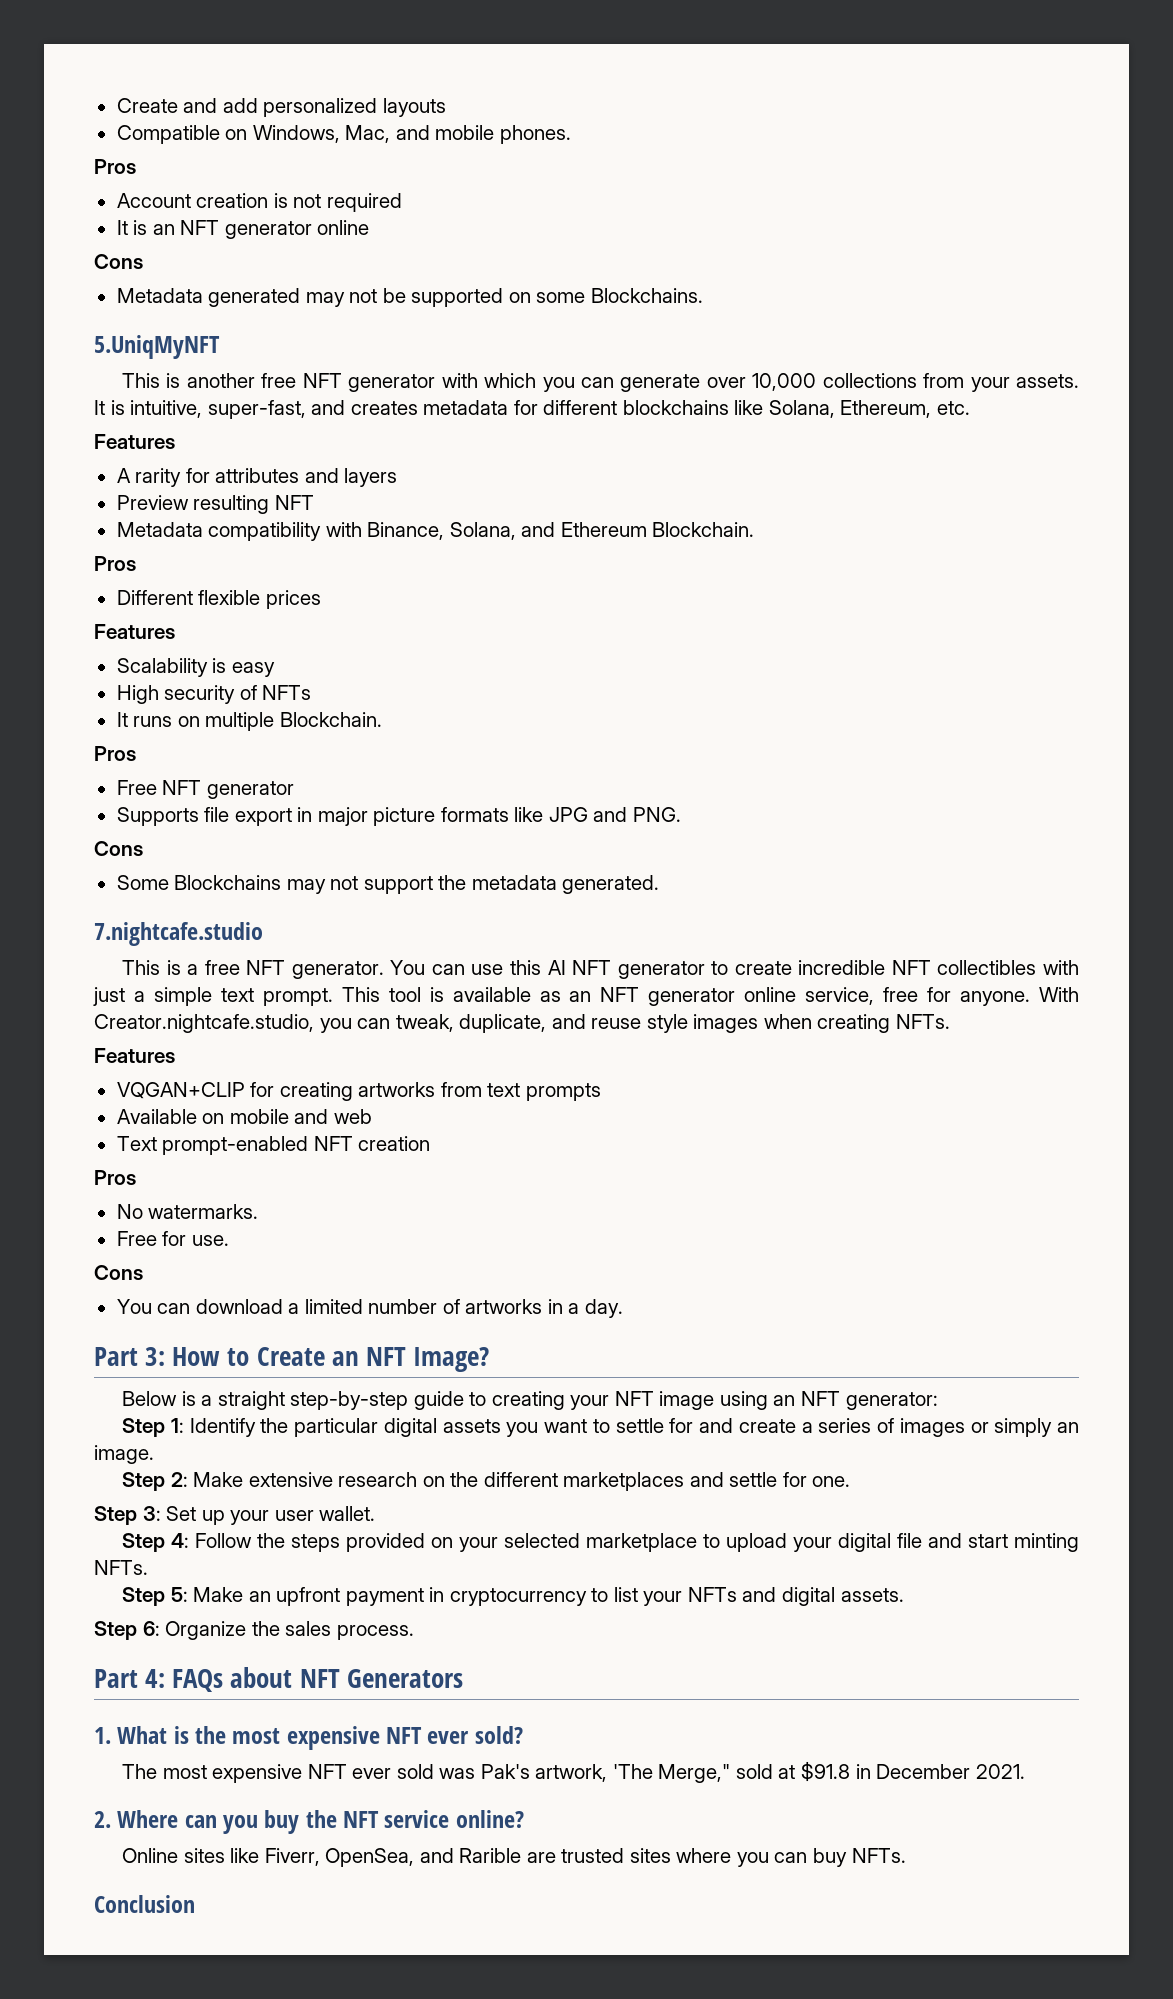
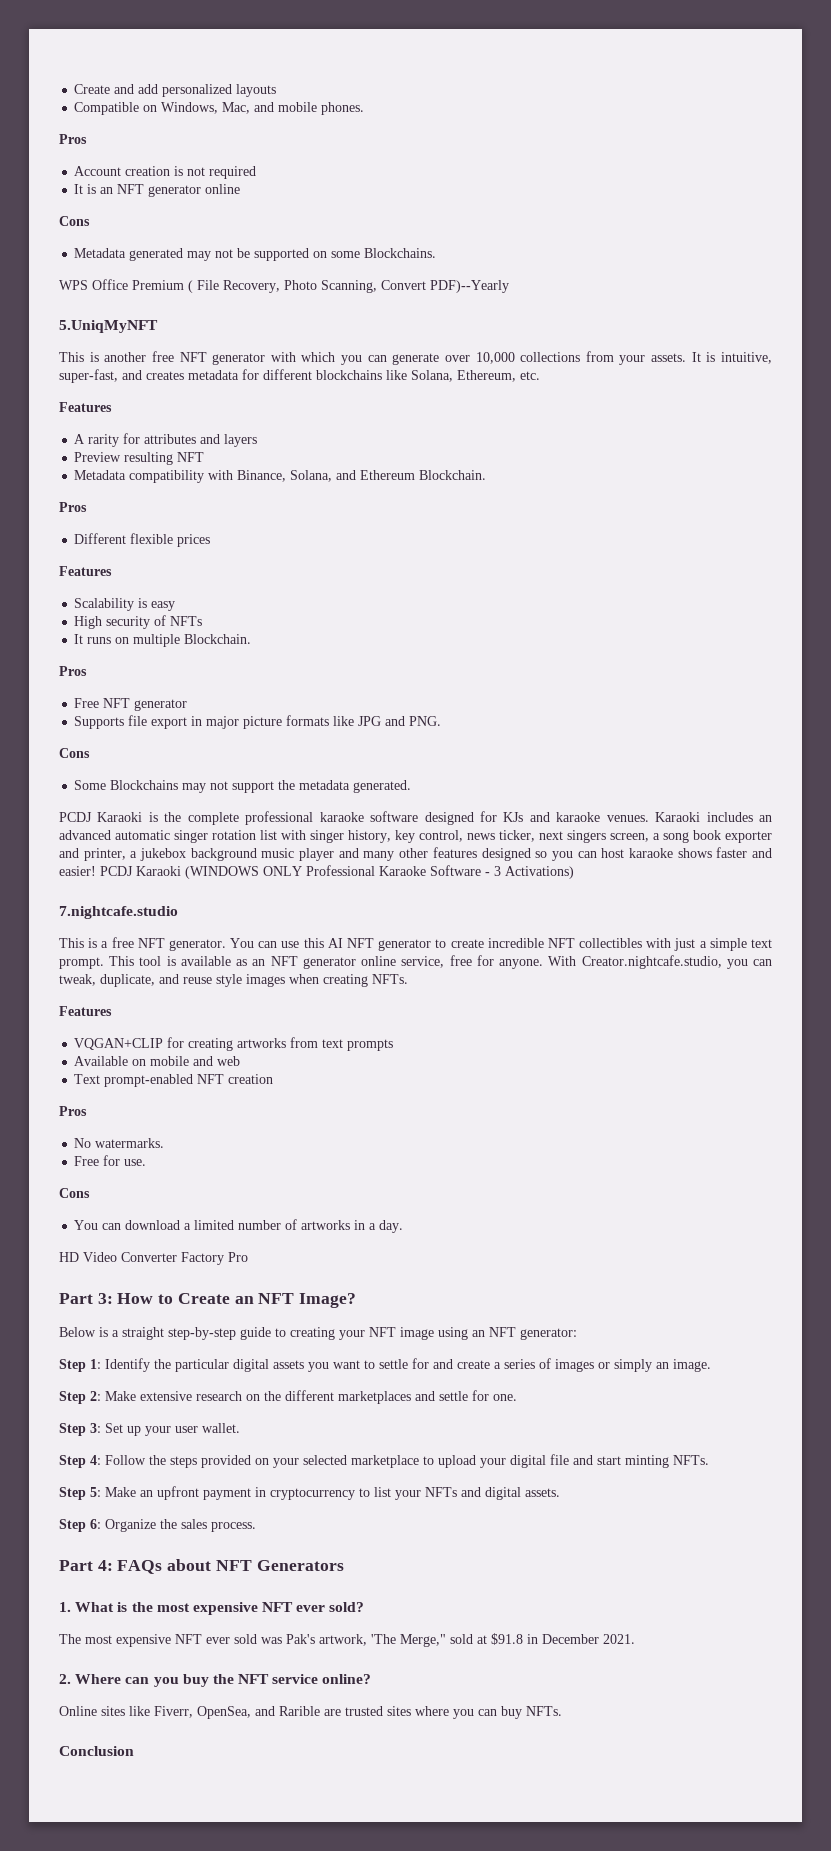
+ WPS Office Premium ( File Recovery, Photo Scanning, Convert PDF)--Yearly
+ PCDJ Karaoki is the complete professional karaoke software designed for KJs and karaoke venues. Karaoki includes an advanced automatic singer rotation list with singer history, key control, news ticker, next singers screen, a song book exporter and printer, a jukebox background music player and many other features designed so you can host karaoke shows faster and easier! PCDJ Karaoki (WINDOWS ONLY Professional Karaoke Software - 3 Activations)
+ HD Video Converter Factory Pro

